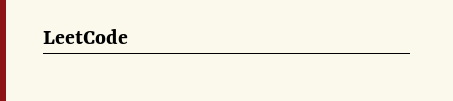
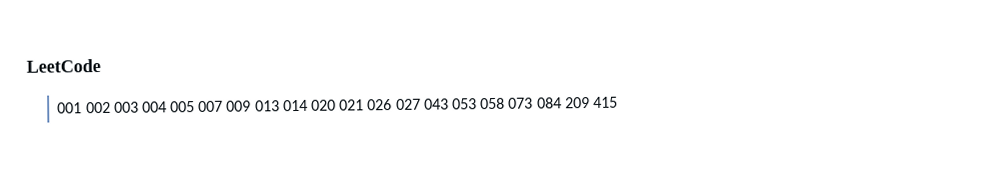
+ 001 002 003 004 005 007 009 013 014 020 021 026 027 043 053 058 073 084 209 415

